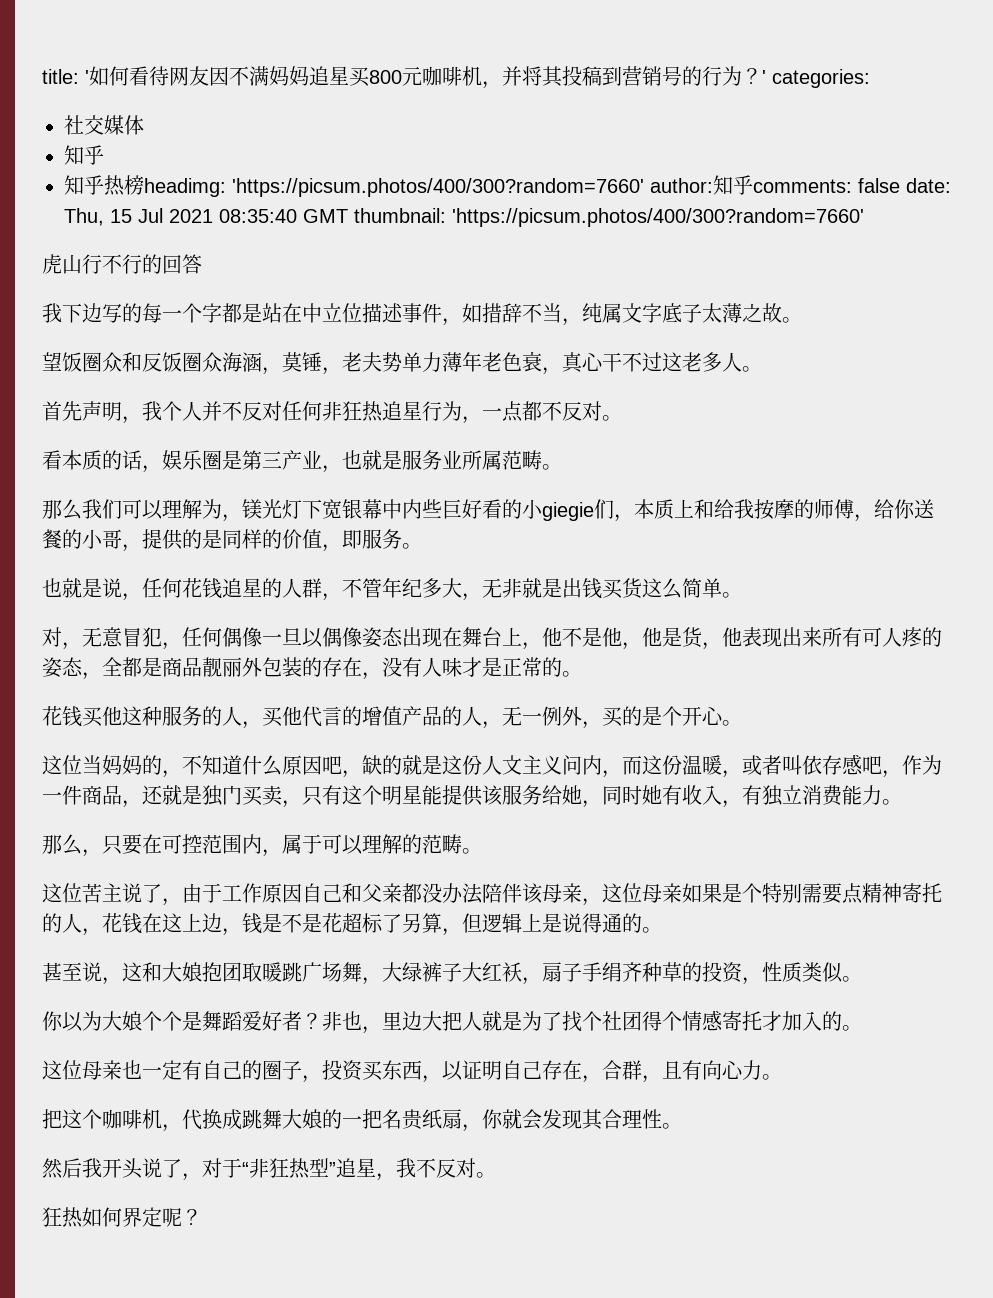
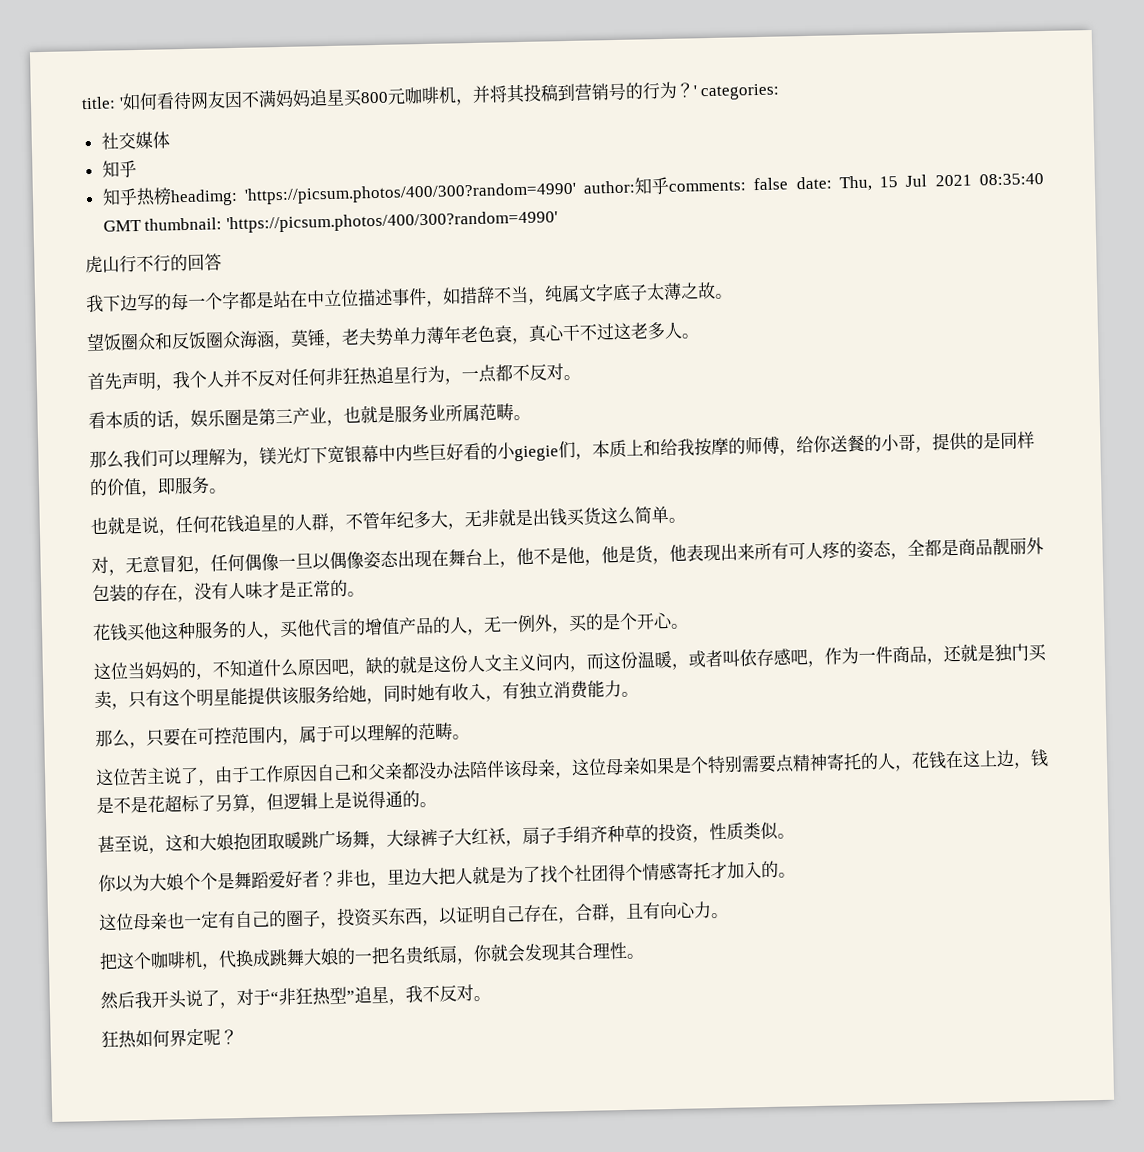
- 知乎热榜headimg: 'https://picsum.photos/400/300?random=7660' author:知乎comments: false date: Thu, 15 Jul 2021 08:35:40 GMT thumbnail: 'https://picsum.photos/400/300?random=7660'
+ 知乎热榜headimg: 'https://picsum.photos/400/300?random=4990' author:知乎comments: false date: Thu, 15 Jul 2021 08:35:40 GMT thumbnail: 'https://picsum.photos/400/300?random=4990'

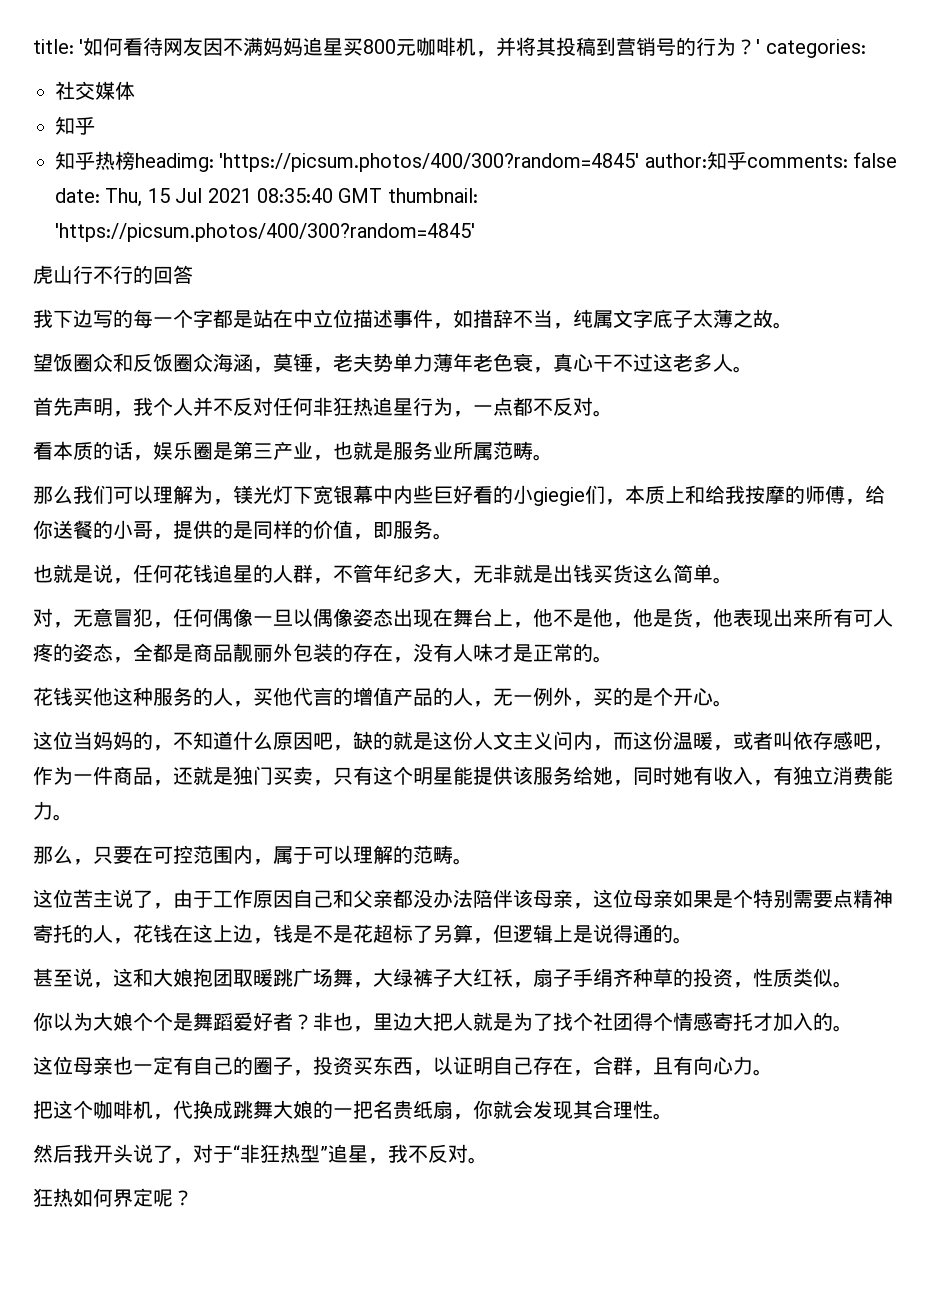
- 知乎热榜headimg: 'https://picsum.photos/400/300?random=4990' author:知乎comments: false date: Thu, 15 Jul 2021 08:35:40 GMT thumbnail: 'https://picsum.photos/400/300?random=4990'
+ 知乎热榜headimg: 'https://picsum.photos/400/300?random=4845' author:知乎comments: false date: Thu, 15 Jul 2021 08:35:40 GMT thumbnail: 'https://picsum.photos/400/300?random=4845'

